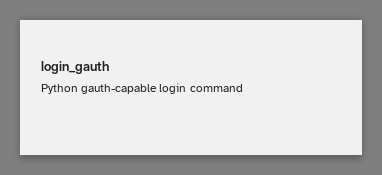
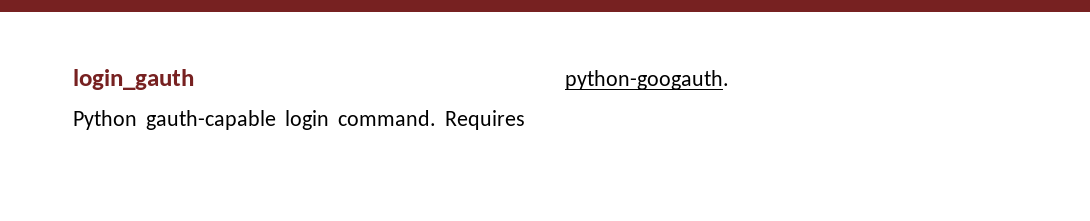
- Python gauth-capable login command
+ Python gauth-capable login command. Requires python-googauth.

